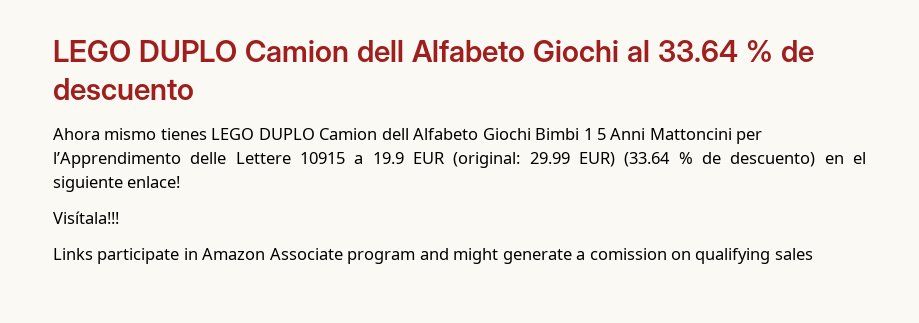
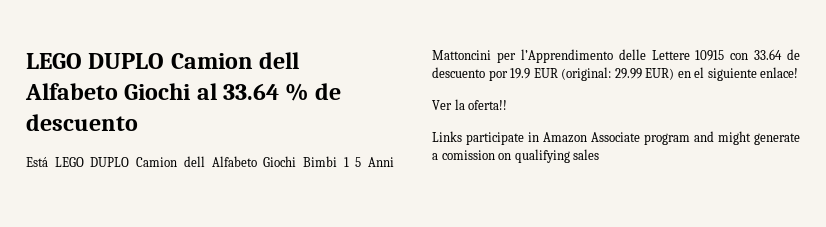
- Ahora mismo tienes LEGO DUPLO Camion dell Alfabeto Giochi Bimbi 1 5 Anni Mattoncini per l’Apprendimento delle Lettere 10915 a 19.9 EUR (original: 29.99 EUR) (33.64 % de descuento) en el siguiente enlace!
+ Está LEGO DUPLO Camion dell Alfabeto Giochi Bimbi 1 5 Anni Mattoncini per l’Apprendimento delle Lettere 10915 con 33.64 de descuento por 19.9 EUR (original: 29.99 EUR) en el siguiente enlace!
- Visítala!!!
+ Ver la oferta!!

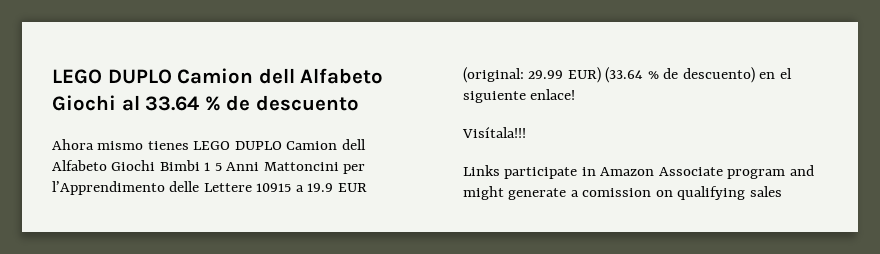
- Está LEGO DUPLO Camion dell Alfabeto Giochi Bimbi 1 5 Anni Mattoncini per l’Apprendimento delle Lettere 10915 con 33.64 de descuento por 19.9 EUR (original: 29.99 EUR) en el siguiente enlace!
+ Ahora mismo tienes LEGO DUPLO Camion dell Alfabeto Giochi Bimbi 1 5 Anni Mattoncini per l’Apprendimento delle Lettere 10915 a 19.9 EUR (original: 29.99 EUR) (33.64 % de descuento) en el siguiente enlace!
- Ver la oferta!!
+ Visítala!!!

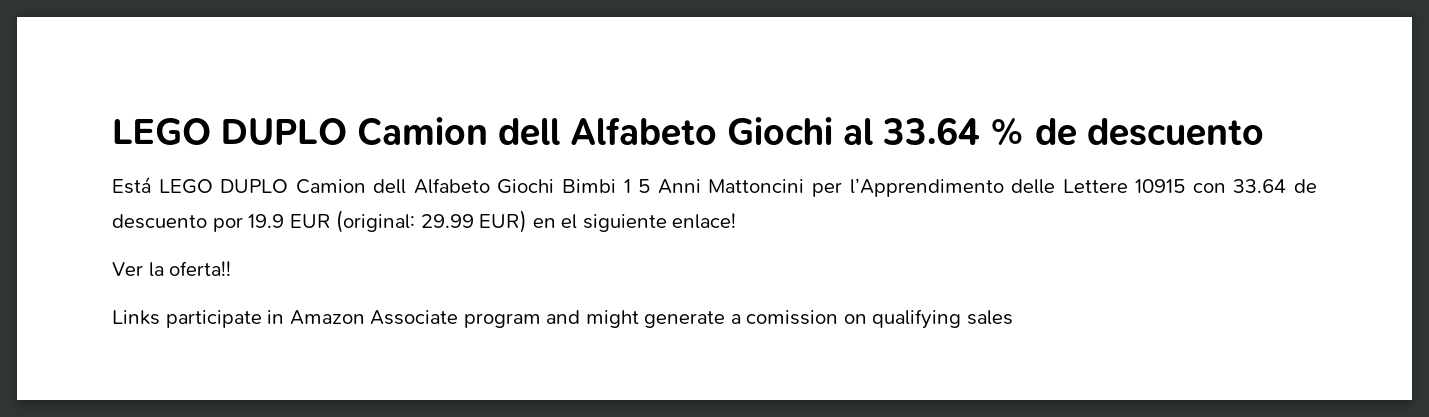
- Ahora mismo tienes LEGO DUPLO Camion dell Alfabeto Giochi Bimbi 1 5 Anni Mattoncini per l’Apprendimento delle Lettere 10915 a 19.9 EUR (original: 29.99 EUR) (33.64 % de descuento) en el siguiente enlace!
+ Está LEGO DUPLO Camion dell Alfabeto Giochi Bimbi 1 5 Anni Mattoncini per l’Apprendimento delle Lettere 10915 con 33.64 de descuento por 19.9 EUR (original: 29.99 EUR) en el siguiente enlace!
- Visítala!!!
+ Ver la oferta!!

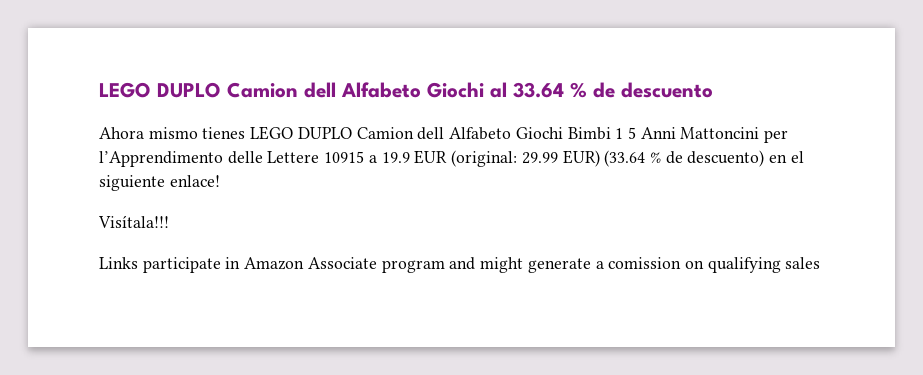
- Está LEGO DUPLO Camion dell Alfabeto Giochi Bimbi 1 5 Anni Mattoncini per l’Apprendimento delle Lettere 10915 con 33.64 de descuento por 19.9 EUR (original: 29.99 EUR) en el siguiente enlace!
+ Ahora mismo tienes LEGO DUPLO Camion dell Alfabeto Giochi Bimbi 1 5 Anni Mattoncini per l’Apprendimento delle Lettere 10915 a 19.9 EUR (original: 29.99 EUR) (33.64 % de descuento) en el siguiente enlace!
- Ver la oferta!!
+ Visítala!!!

